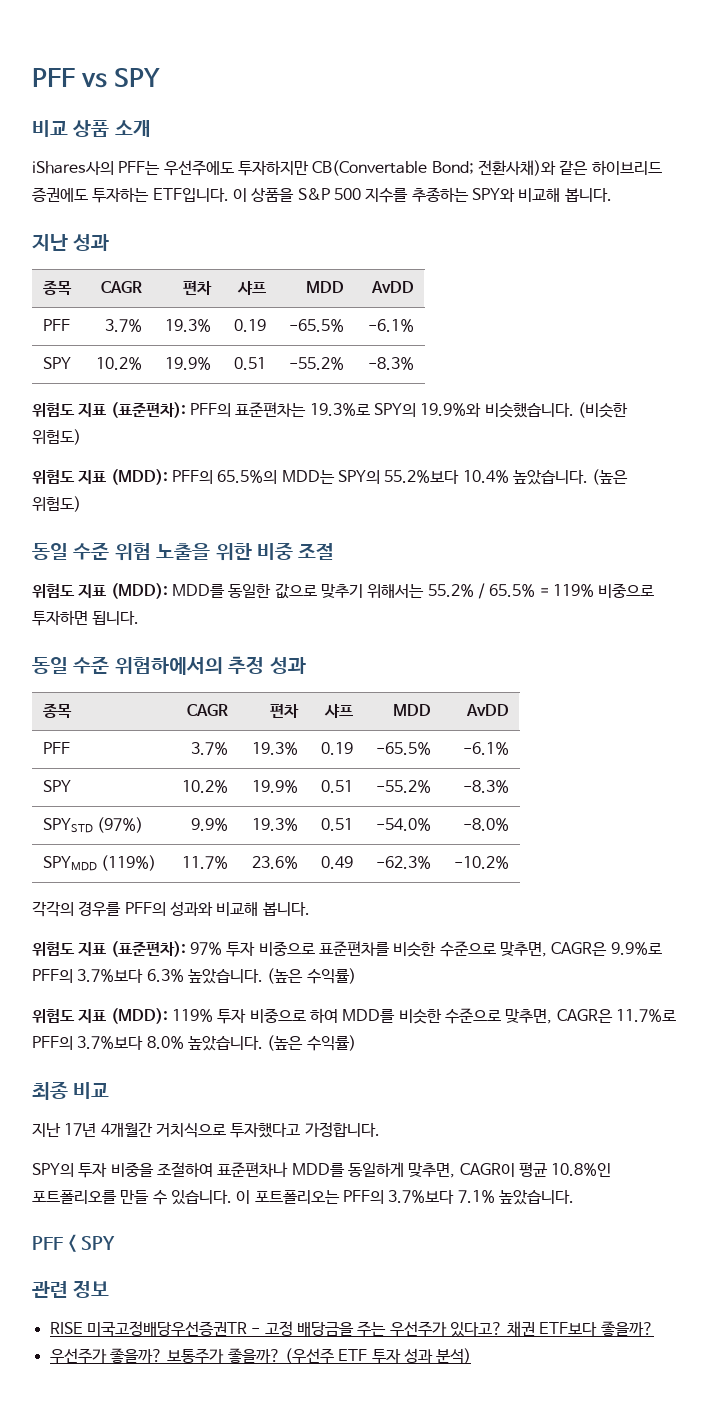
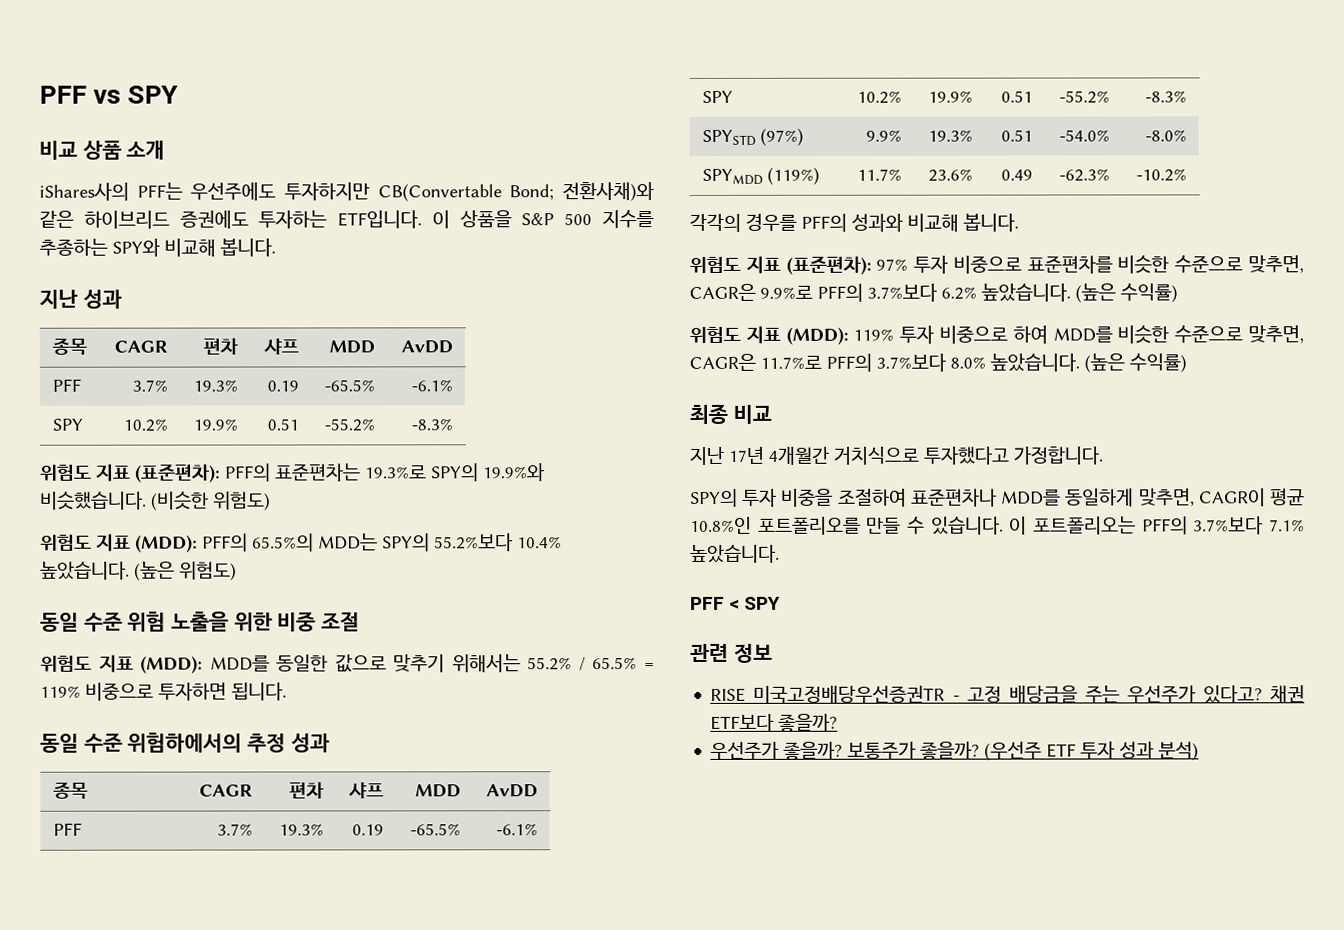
- 위험도 지표 (표준편차): 97% 투자 비중으로 표준편차를 비슷한 수준으로 맞추면, CAGR은 9.9%로 PFF의 3.7%보다 6.3% 높았습니다.
+ 위험도 지표 (표준편차): 97% 투자 비중으로 표준편차를 비슷한 수준으로 맞추면, CAGR은 9.9%로 PFF의 3.7%보다 6.2% 높았습니다.

